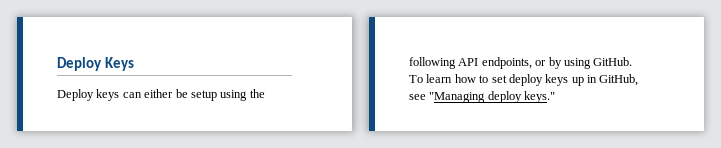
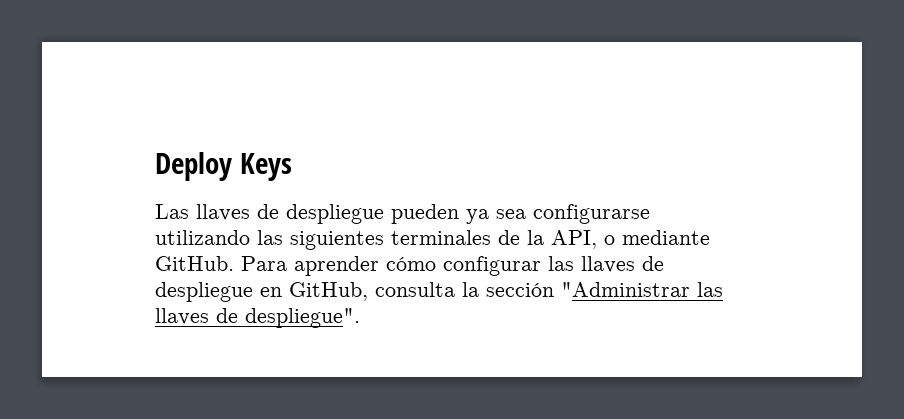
- Deploy keys can either be setup using the following API endpoints, or by using GitHub. To learn how to set deploy keys up in GitHub, see "Managing deploy keys."
+ Las llaves de despliegue pueden ya sea configurarse utilizando las siguientes terminales de la API, o mediante GitHub. Para aprender cómo configurar las llaves de despliegue en GitHub, consulta la sección "Administrar las llaves de despliegue".

